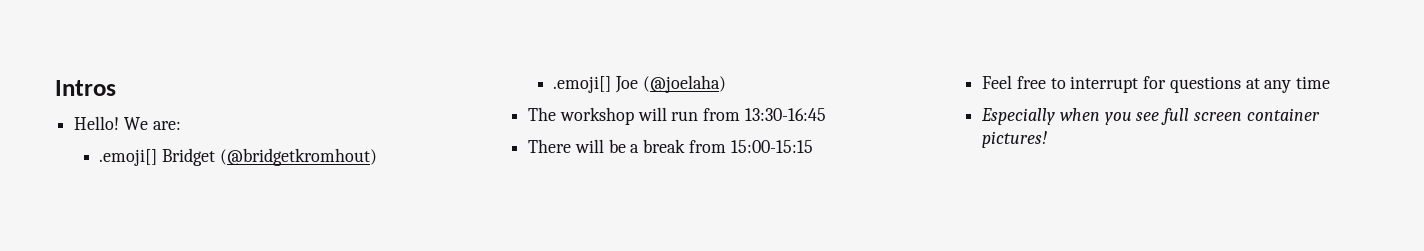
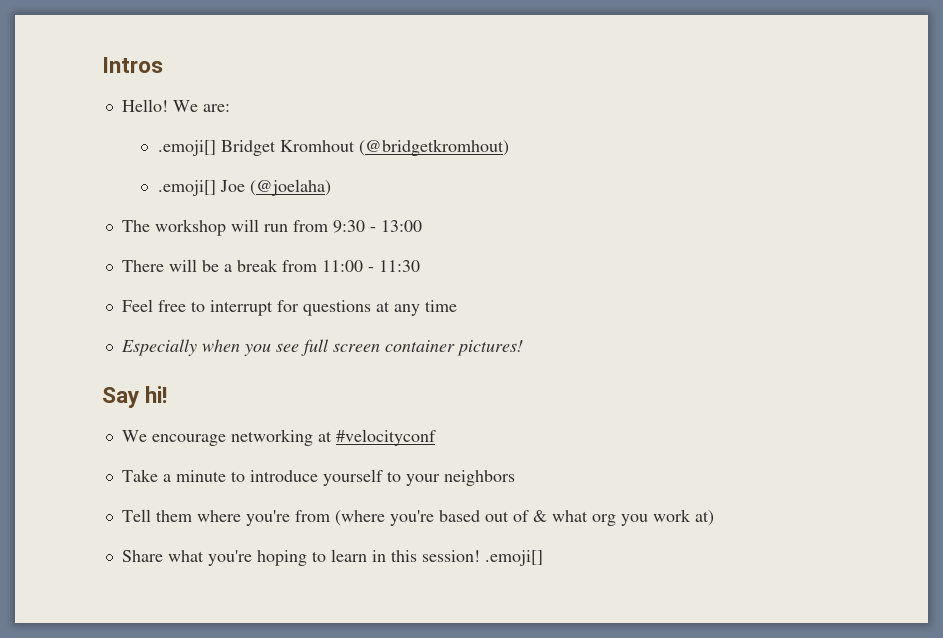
- .emoji[] Bridget (@bridgetkromhout)
+ .emoji[] Bridget Kromhout (@bridgetkromhout)
- The workshop will run from 13:30-16:45
+ The workshop will run from 9:30 - 13:00
- There will be a break from 15:00-15:15
+ There will be a break from 11:00 - 11:30
+ Say hi!
+ We encourage networking at #velocityconf
+ Take a minute to introduce yourself to your neighbors
+ Tell them where you're from (where you're based out of & what org you work at)
+ Share what you're hoping to learn in this session! .emoji[]

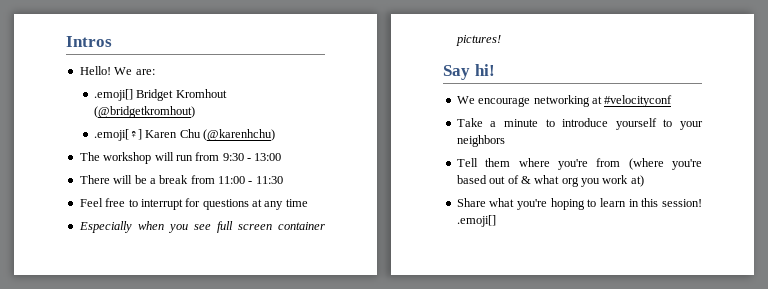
- .emoji[] Joe (@joelaha)
+ .emoji[♀] Karen Chu (@karenhchu)

